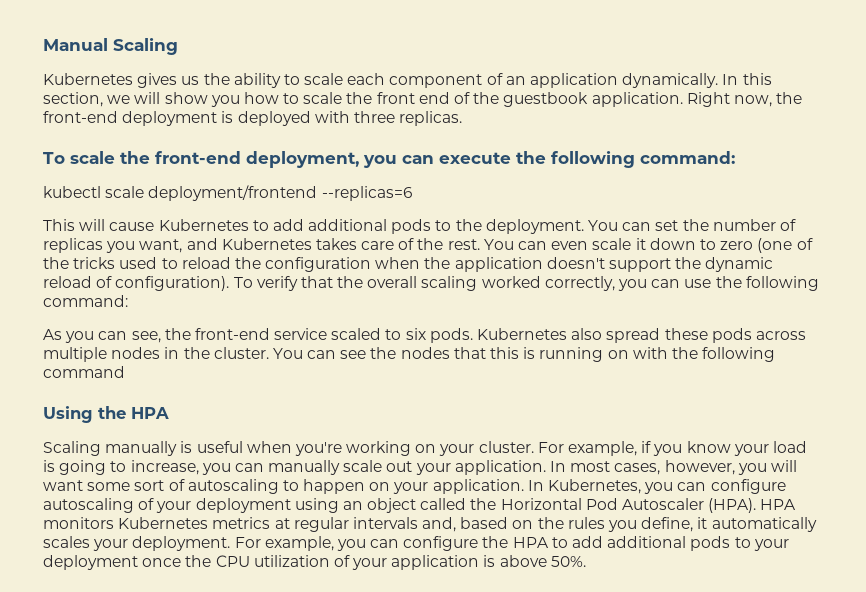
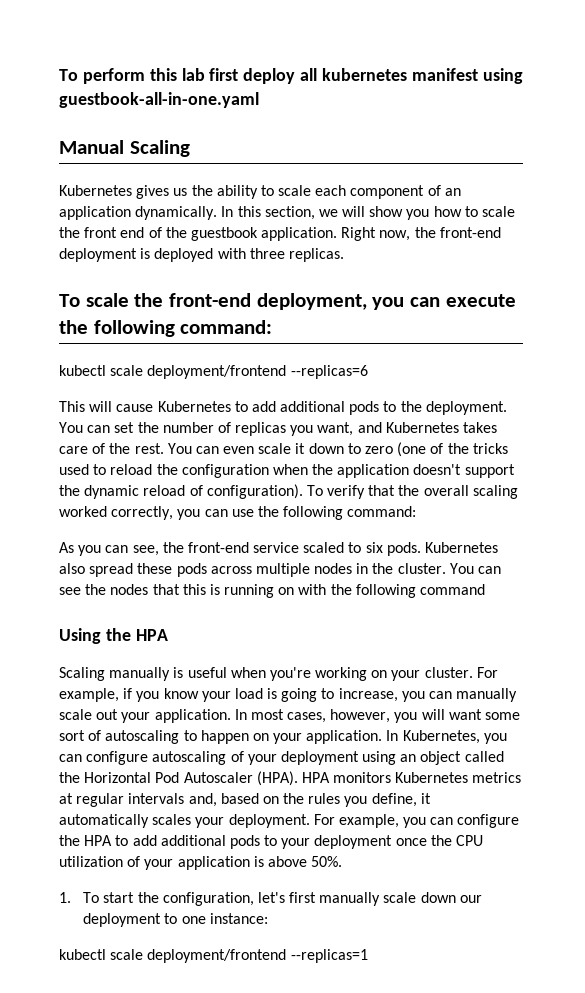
+ To perform this lab first deploy all kubernetes manifest using guestbook-all-in-one.yaml
+ 1. To start the configuration, let's first manually scale down our deployment to one instance:
+ kubectl scale deployment/frontend --replicas=1

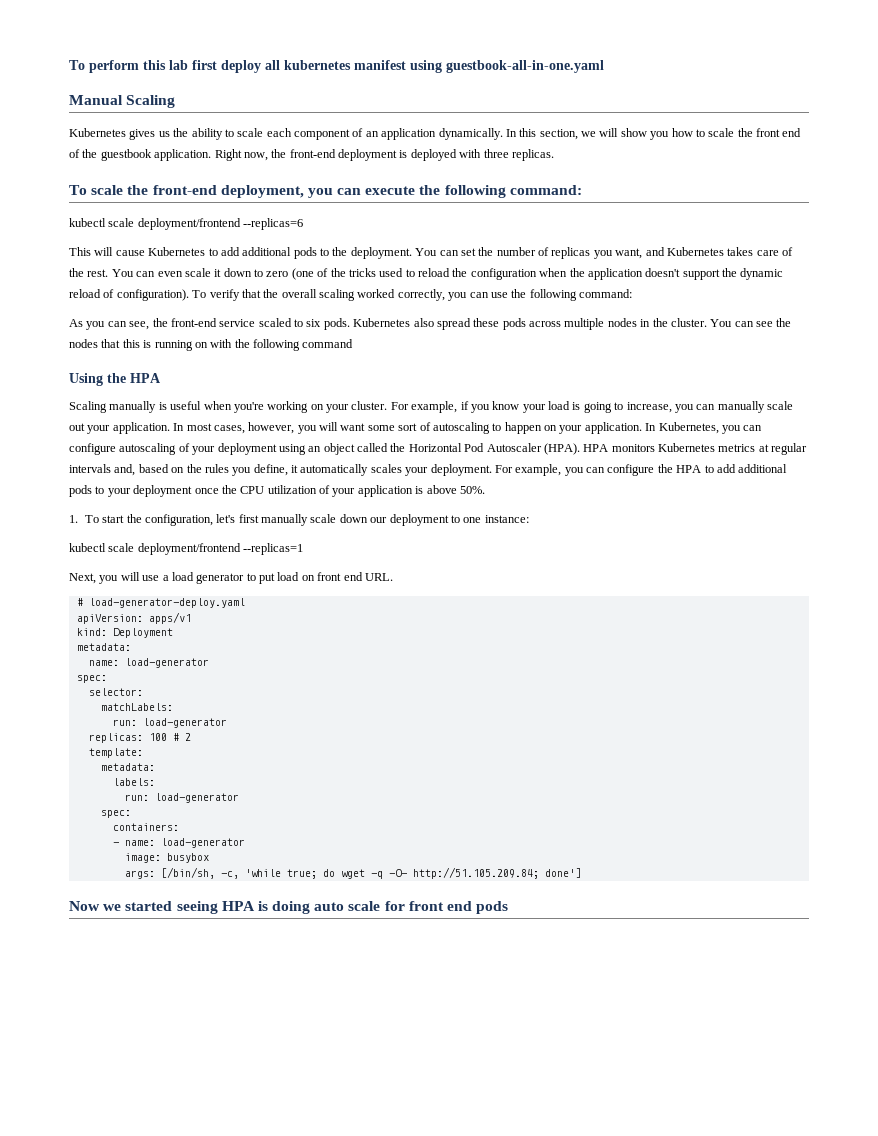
+ Next, you will use a load generator to put load on front end URL.
+ # load-generator-deploy.yaml
+ apiVersion: apps/v1
+ kind: Deployment
+ metadata:
+ name: load-generator
+ spec:
+ selector:
+ matchLabels:
+ run: load-generator
+ replicas: 100 # 2
+ template:
+ metadata:
+ labels:
+ run: load-generator
+ spec:
+ containers:
+ - name: load-generator
+ image: busybox
+ args: [/bin/sh, -c, 'while true; do wget -q -O- http://51.105.209.84; done']
+ Now we started seeing HPA is doing auto scale for front end pods

